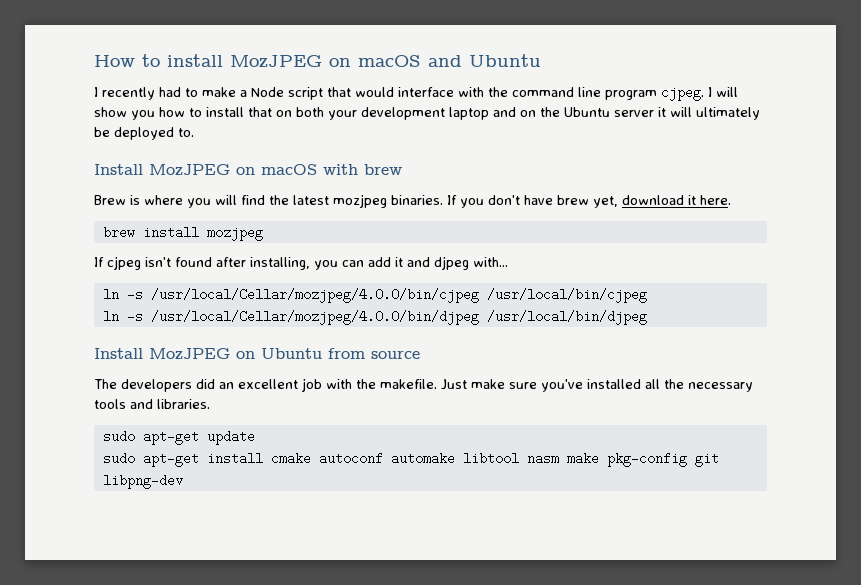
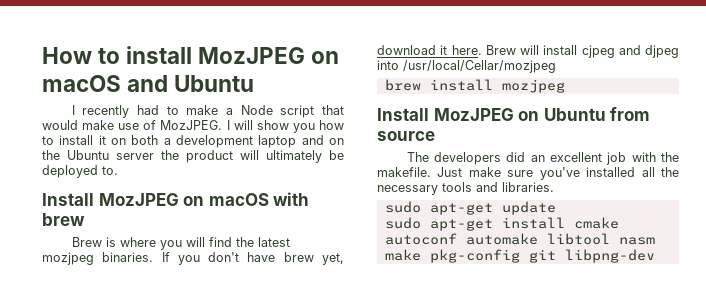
- I recently had to make a Node script that would interface with the command line program cjpeg.
+ I recently had to make a Node script that would make use of MozJPEG.
- I will show you how to install that on both your development laptop and on the Ubuntu server it will ultimately be deployed to.
+ I will show you how to install it on both a development laptop and on the Ubuntu server the product will ultimately be deployed to.
- If you don't have brew yet, download it here.
+ If you don't have brew yet, download it here. Brew will install cjpeg and djpeg into /usr/local/Cellar/mozjpeg
  brew install mozjpeg
- If cjpeg isn't found after installing, you can add it and djpeg with...
- ln -s /usr/local/Cellar/mozjpeg/4.0.0/bin/cjpeg /usr/local/bin/cjpeg
- ln -s /usr/local/Cellar/mozjpeg/4.0.0/bin/djpeg /usr/local/bin/djpeg

